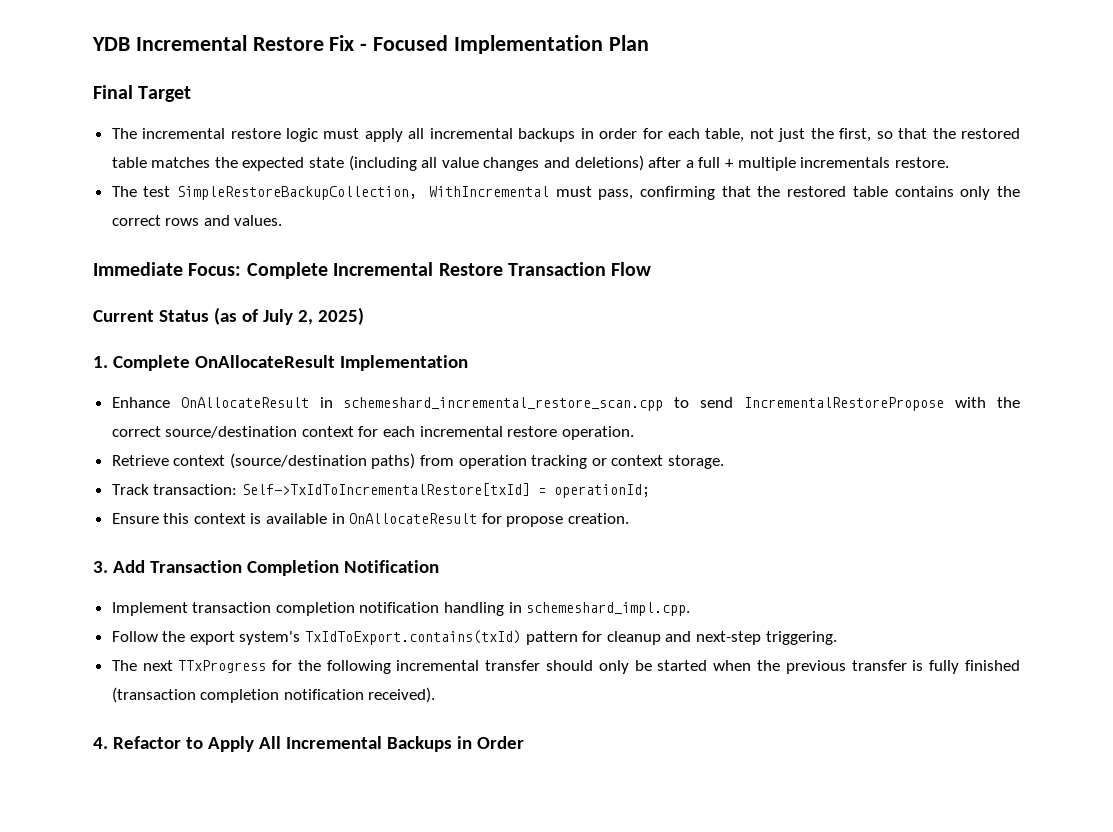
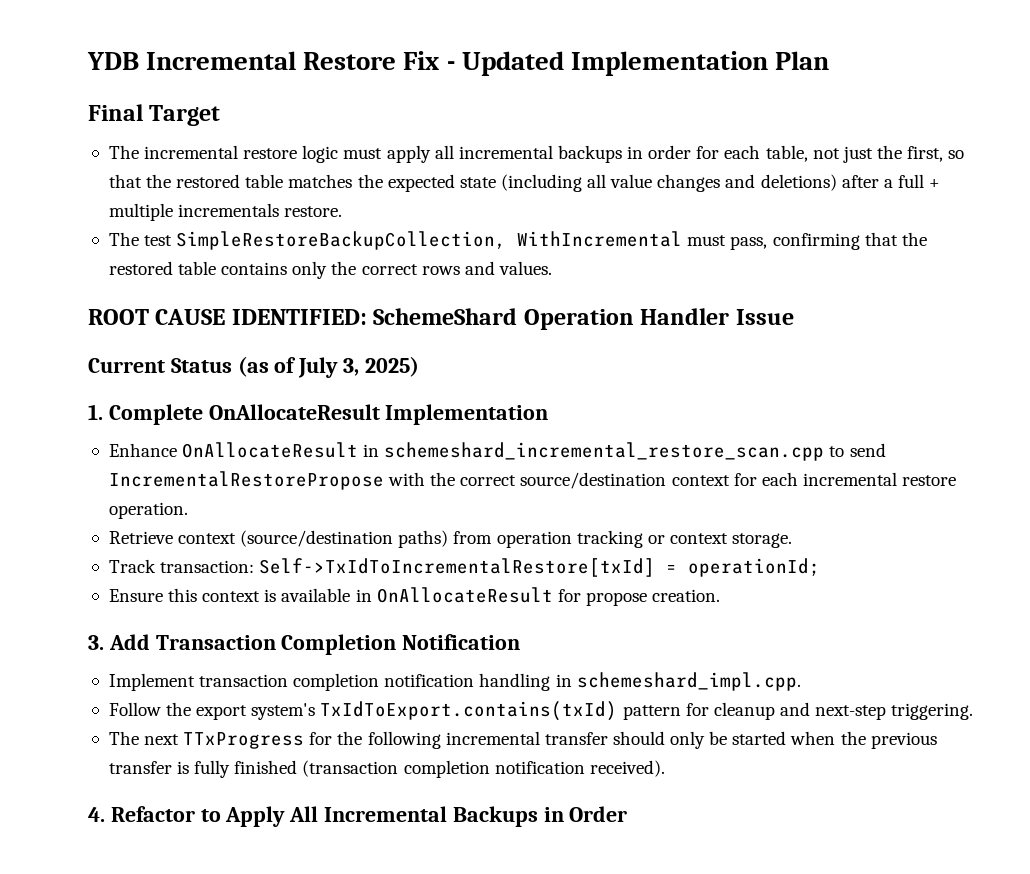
- YDB Incremental Restore Fix - Focused Implementation Plan
+ YDB Incremental Restore Fix - Updated Implementation Plan
- Immediate Focus: Complete Incremental Restore Transaction Flow
+ ROOT CAUSE IDENTIFIED: SchemeShard Operation Handler Issue
- Current Status (as of July 2, 2025)
+ Current Status (as of July 3, 2025)

